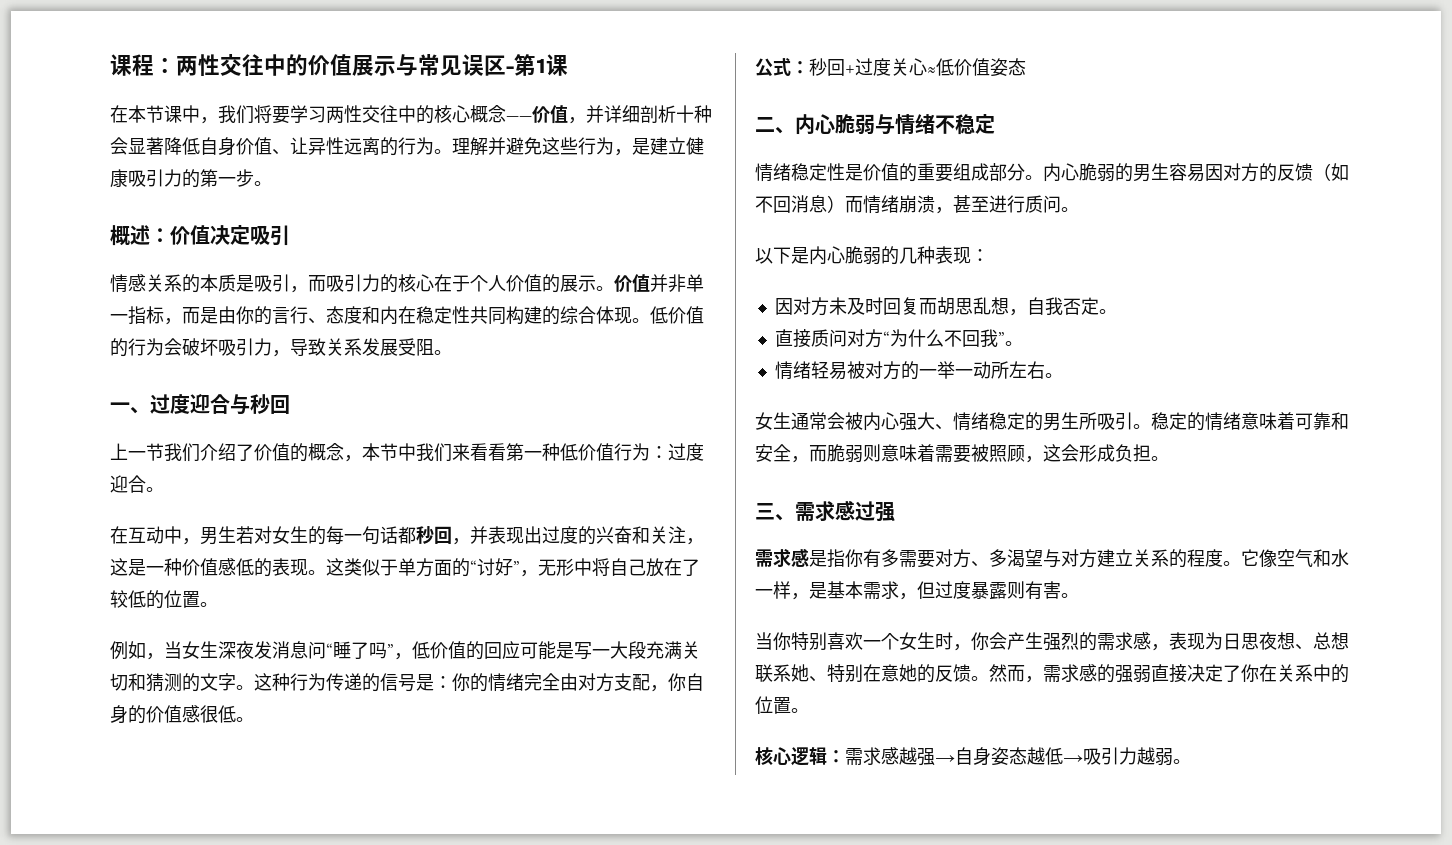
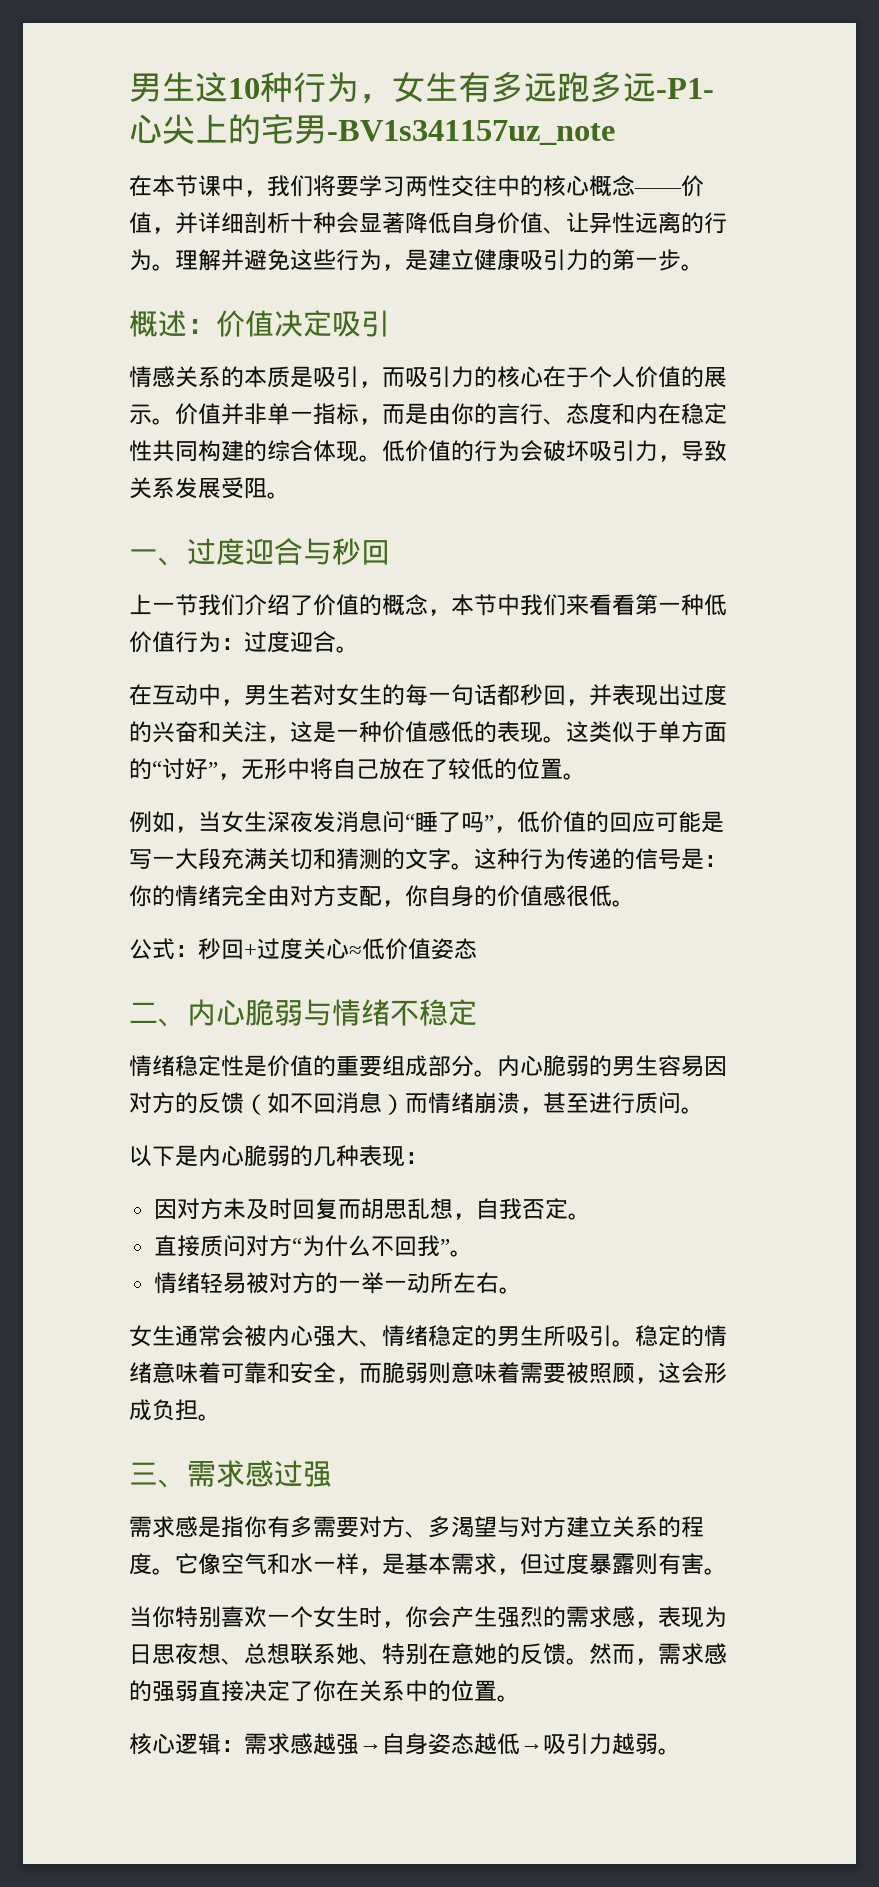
- 课程：两性交往中的价值展示与常见误区-第1课
+ 男生这10种行为，女生有多远跑多远-P1-心尖上的宅男-BV1s341157uz_note

